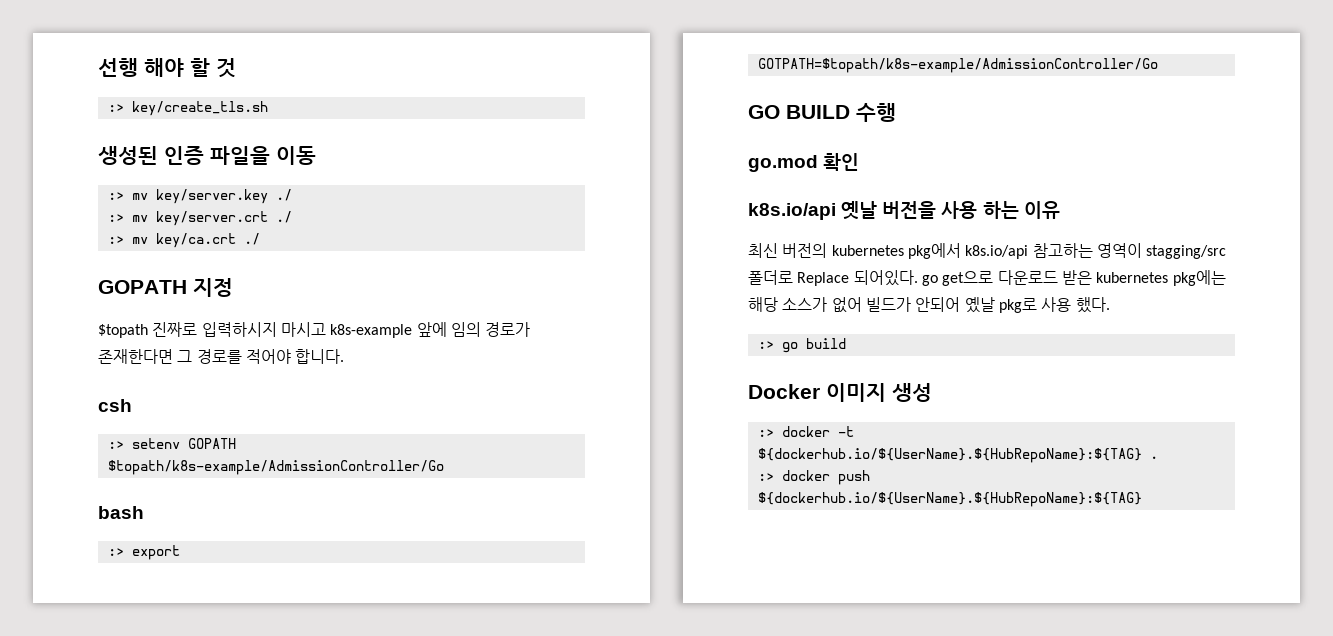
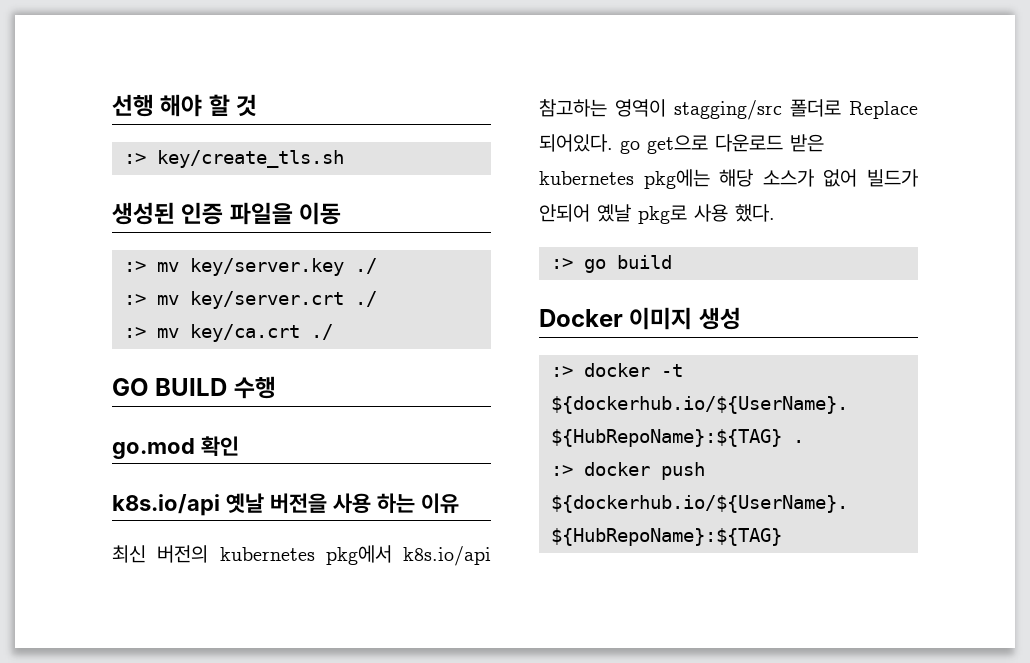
- GOPATH 지정
- $topath 진짜로 입력하시지 마시고 k8s-example 앞에 임의 경로가 존재한다면 그 경로를 적어야 합니다.
- csh
- :> setenv GOPATH $topath/k8s-example/AdmissionController/Go
- bash
- :> export GOTPATH=$topath/k8s-example/AdmissionController/Go

